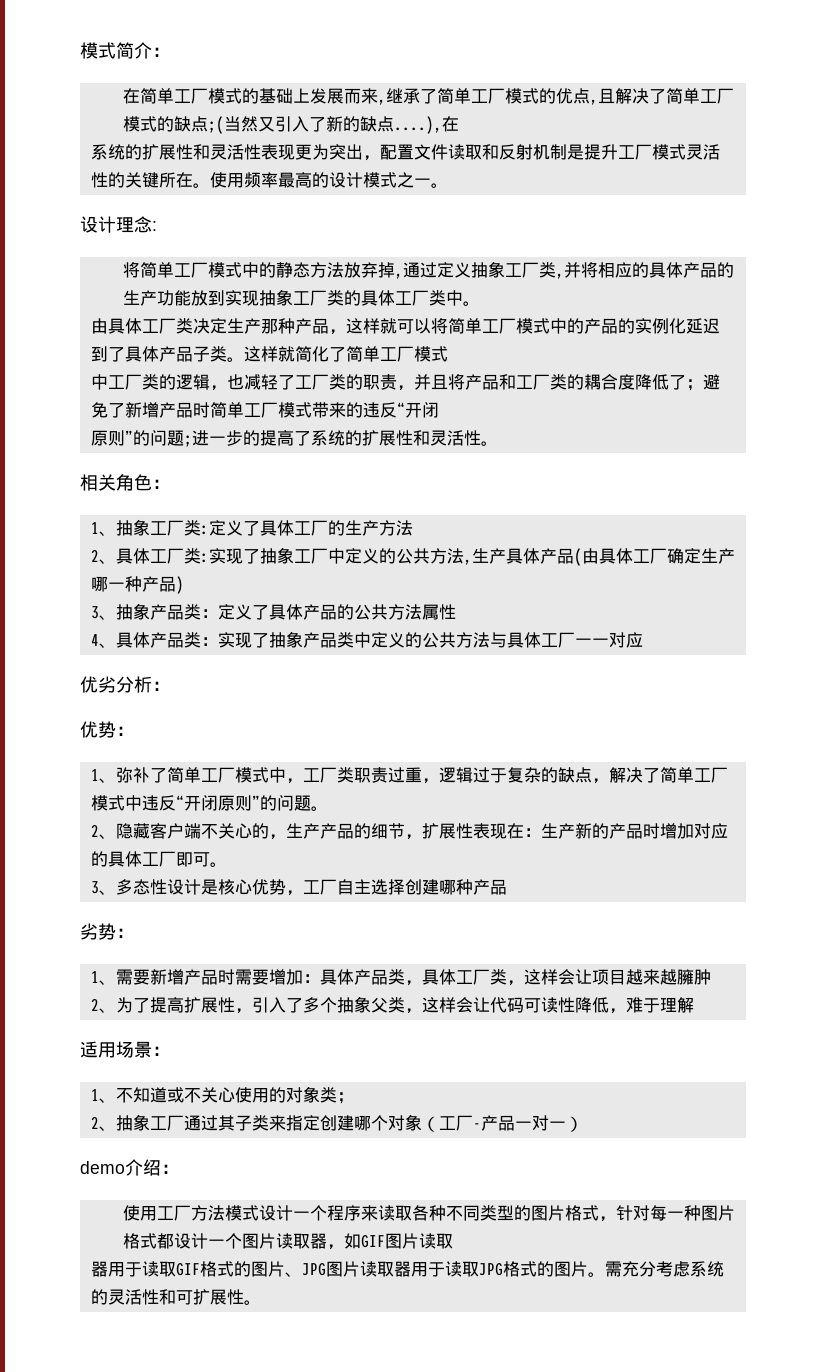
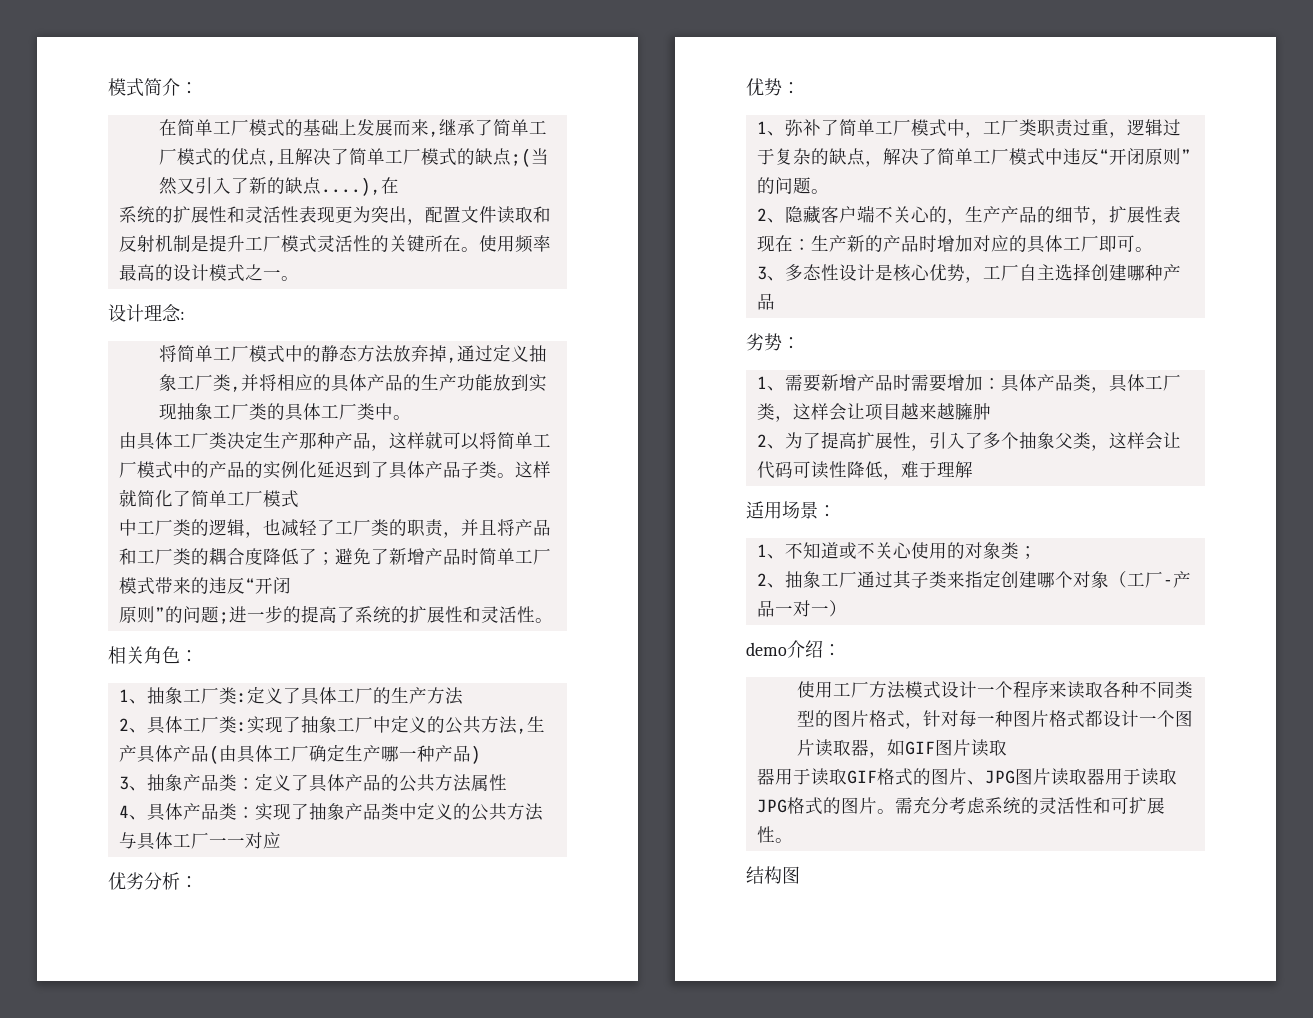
+ 结构图

